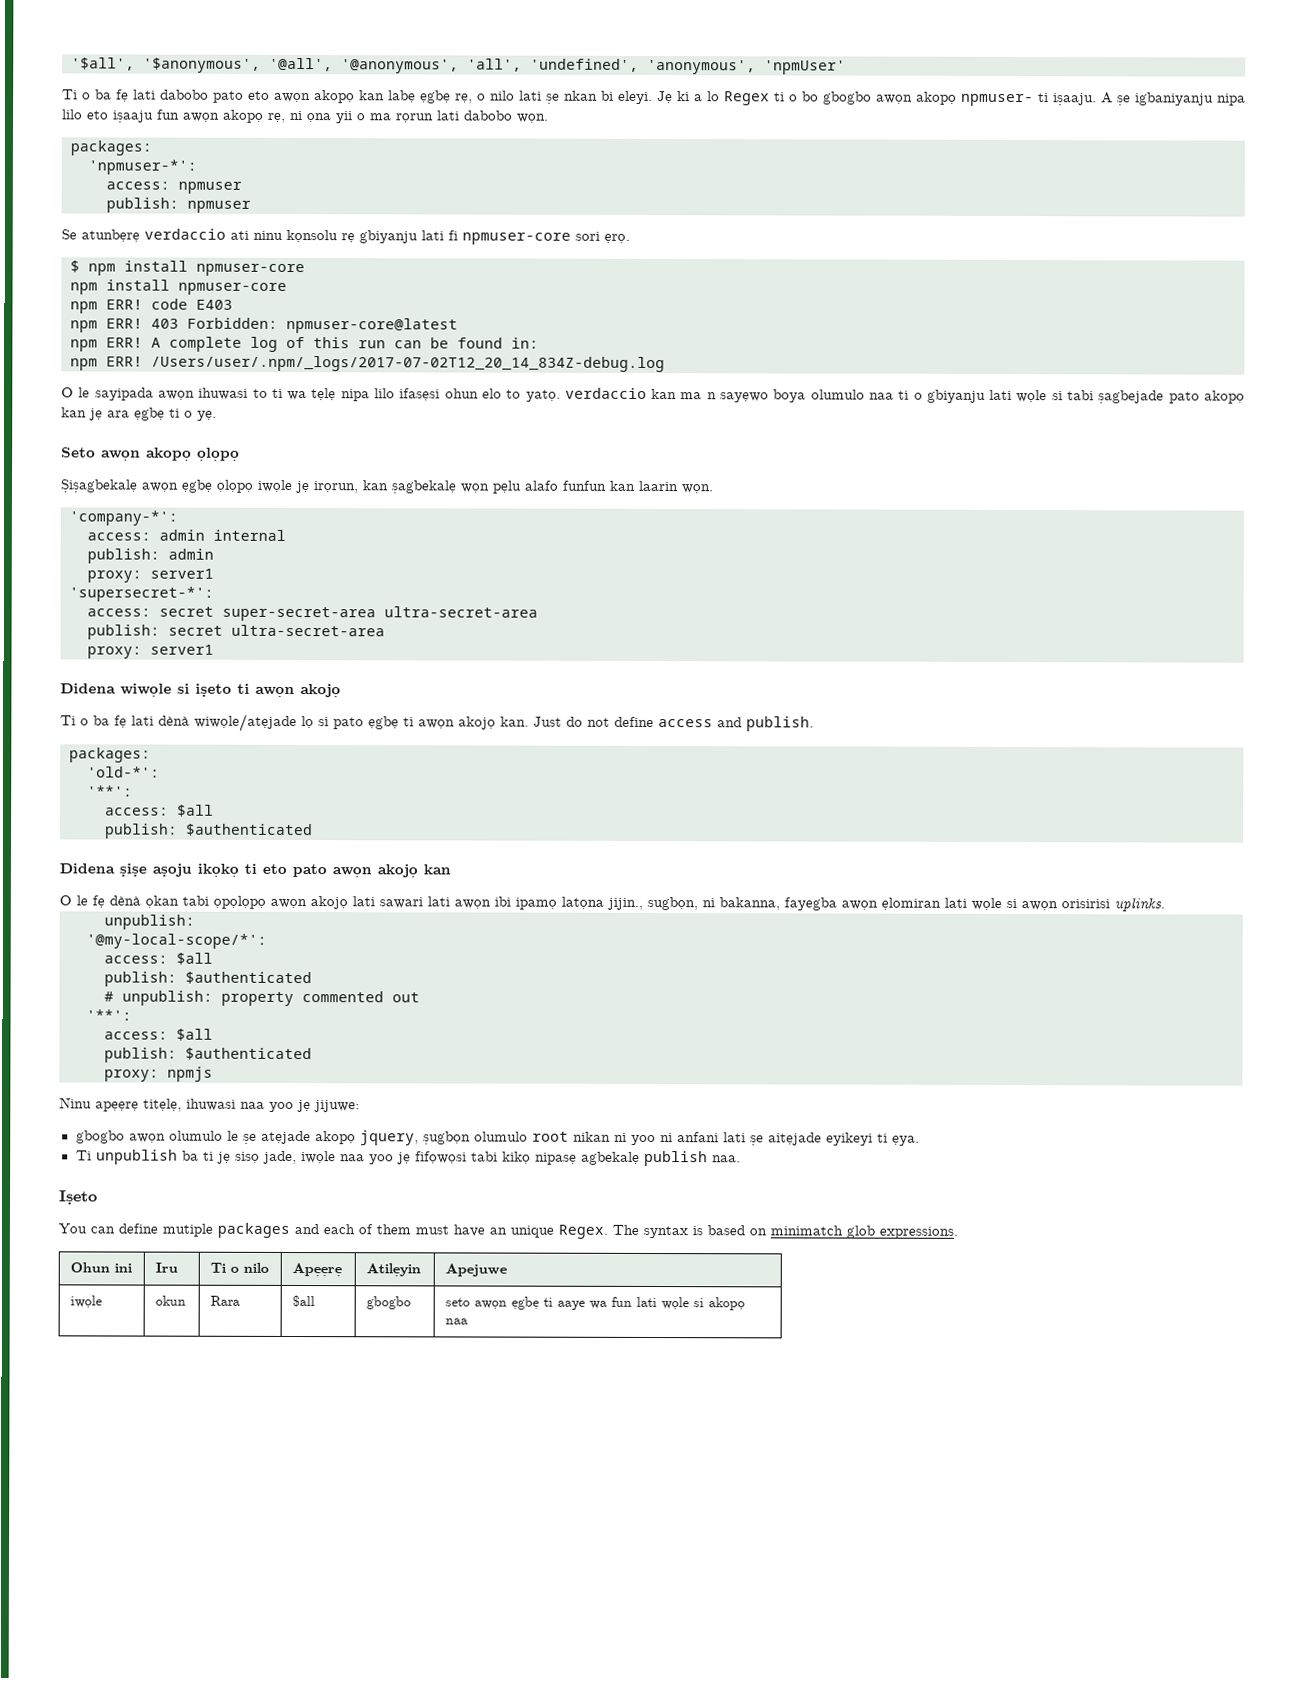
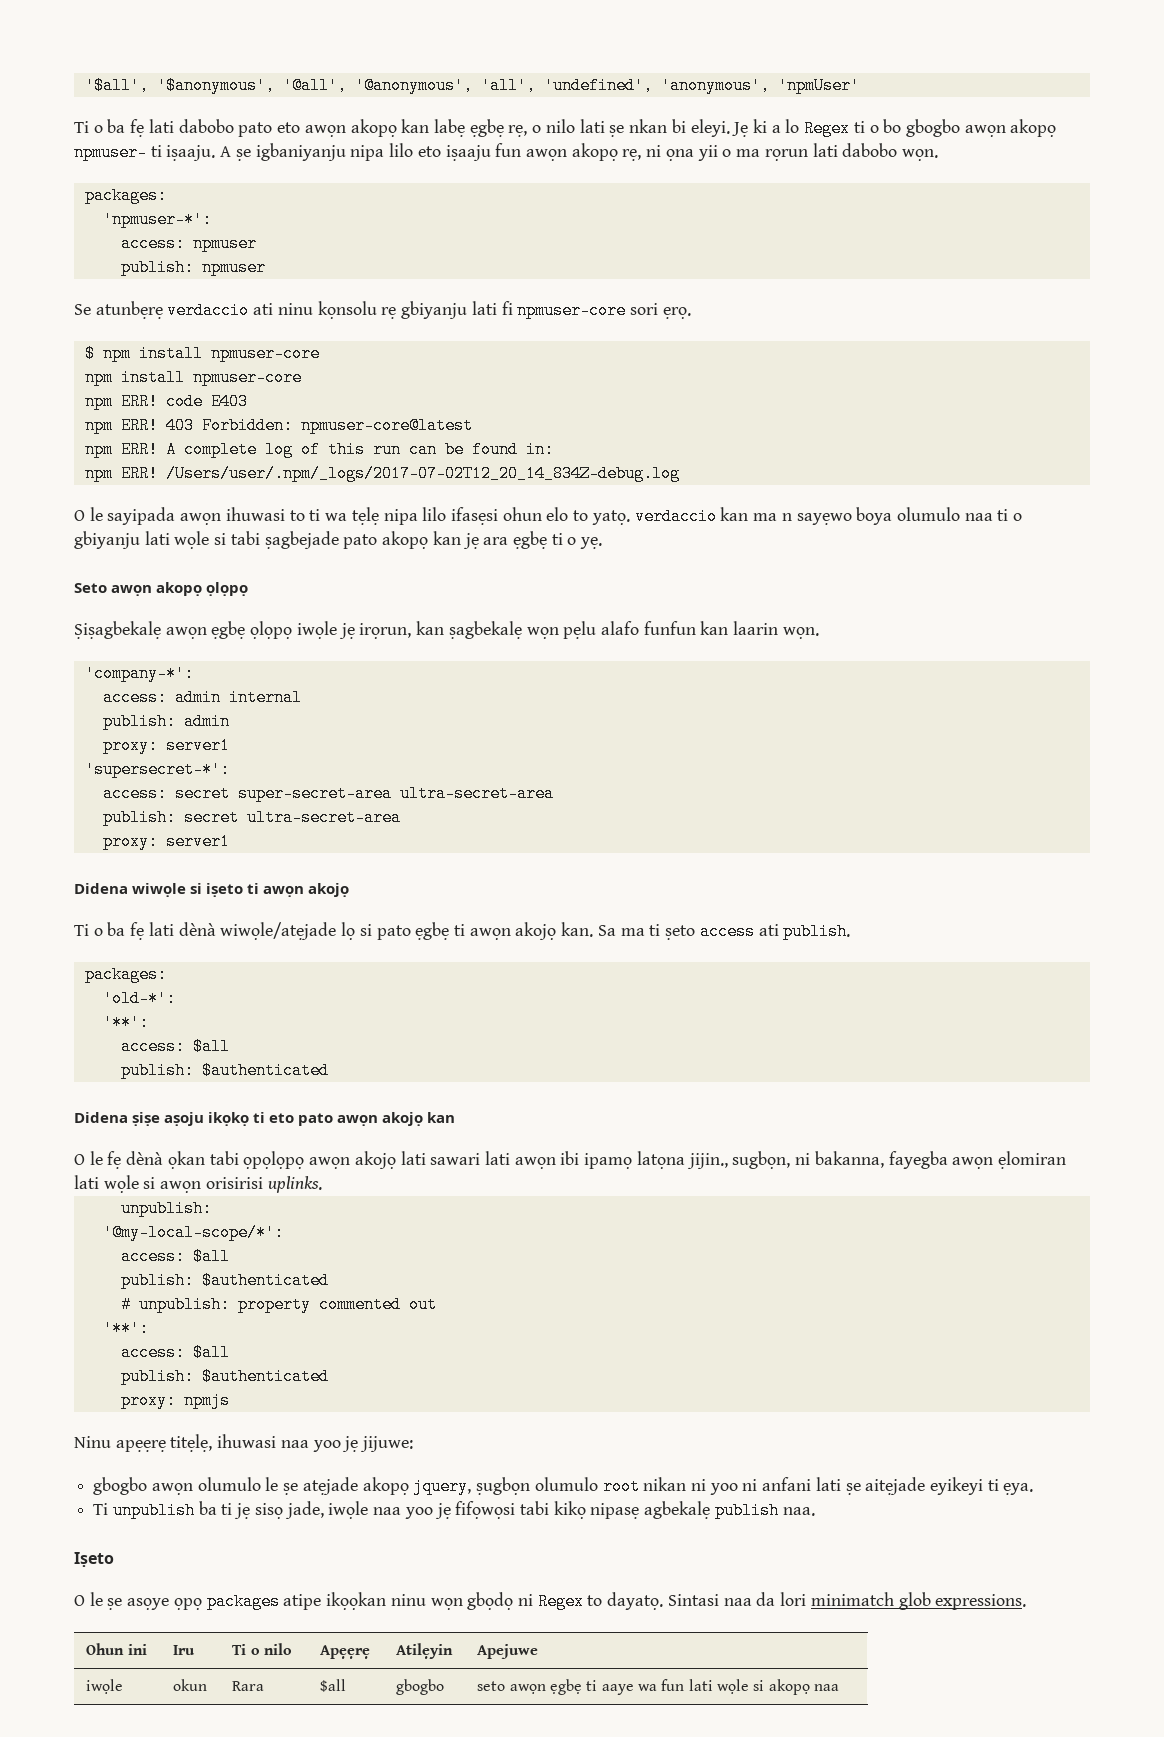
- Just do not define access and publish.
+ Sa ma ti ṣeto access ati publish.
- You can define mutiple packages and each of them must have an unique Regex. The syntax is based on minimatch glob expressions.
+ O le ṣe asọye ọpọ packages atipe ikọọkan ninu wọn gbọdọ ni Regex to dayatọ. Sintasi naa da lori minimatch glob expressions.

